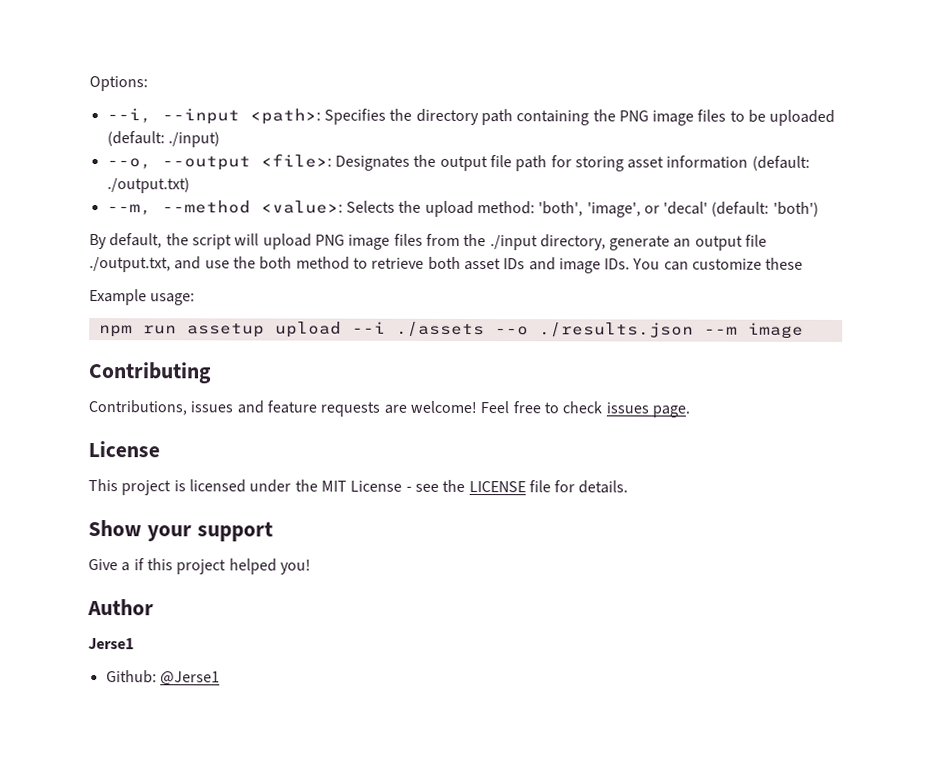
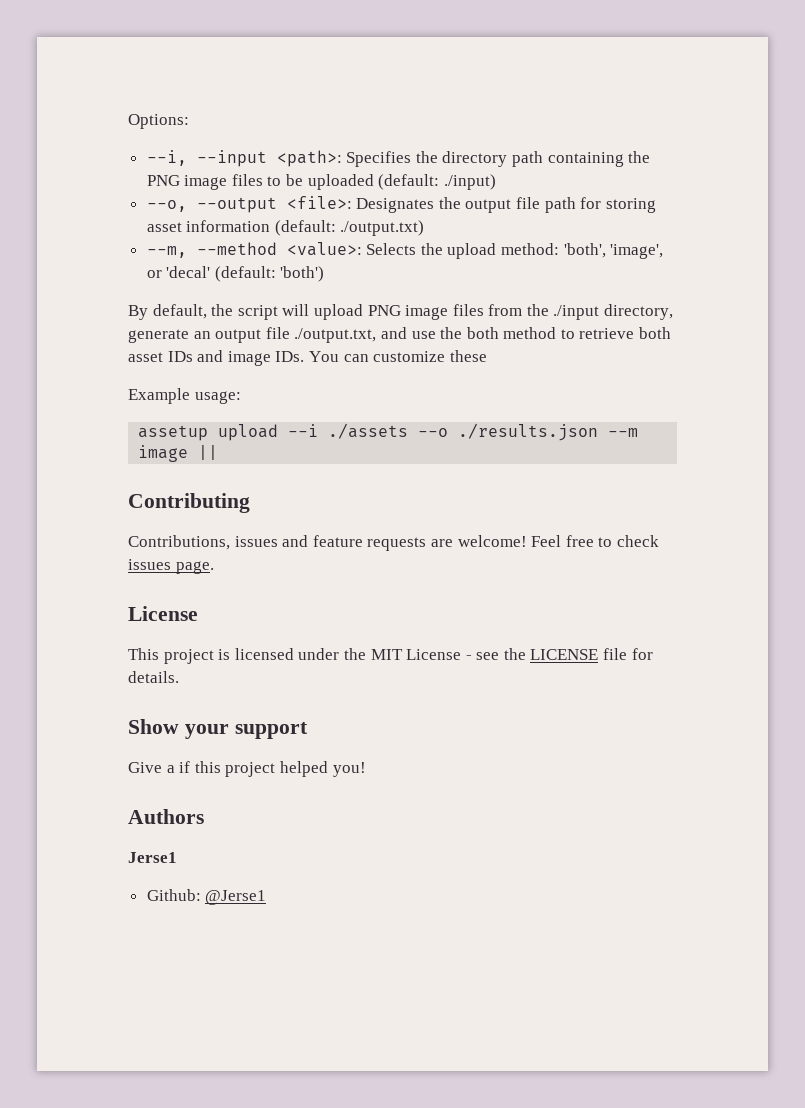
- npm run assetup upload --i ./assets --o ./results.json --m image
+ assetup upload --i ./assets --o ./results.json --m image ||
- Author
+ Authors

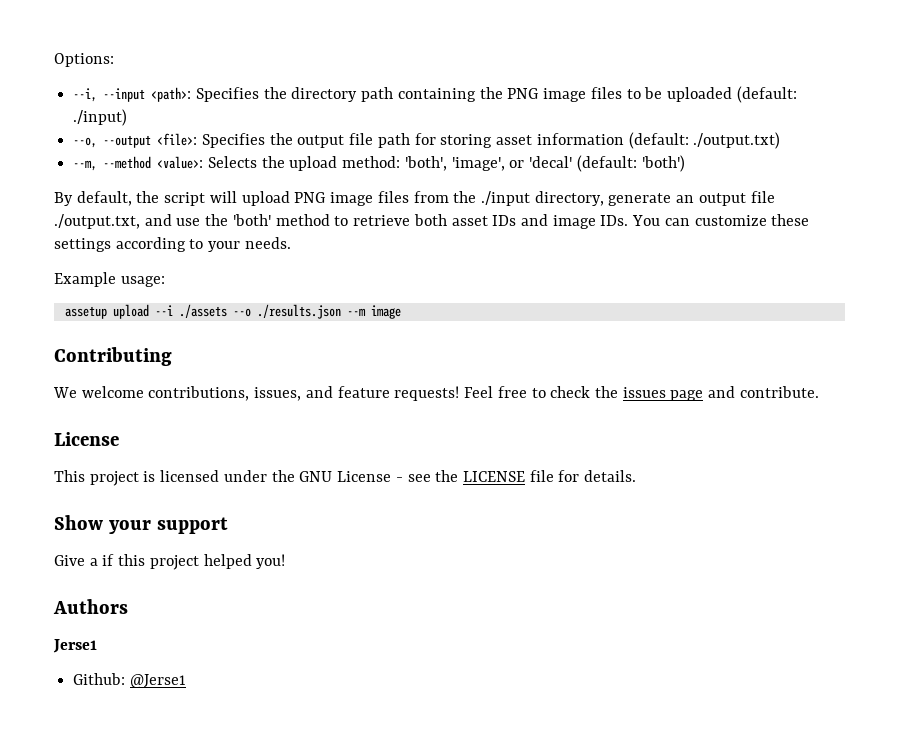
- --o, --output <file>: Designates the output file path for storing asset information (default: ./output.txt)
+ --o, --output <file>: Specifies the output file path for storing asset information (default: ./output.txt)
- By default, the script will upload PNG image files from the ./input directory, generate an output file ./output.txt, and use the both method to retrieve both asset IDs and image IDs. You can customize these
+ By default, the script will upload PNG image files from the ./input directory, generate an output file ./output.txt, and use the 'both' method to retrieve both asset IDs and image IDs. You can customize these settings according to your needs.
- assetup upload --i ./assets --o ./results.json --m image ||
+ assetup upload --i ./assets --o ./results.json --m image
- Contributions, issues and feature requests are welcome! Feel free to check issues page.
+ We welcome contributions, issues, and feature requests! Feel free to check the issues page and contribute.
- This project is licensed under the MIT License - see the LICENSE file for details.
+ This project is licensed under the GNU License - see the LICENSE file for details.

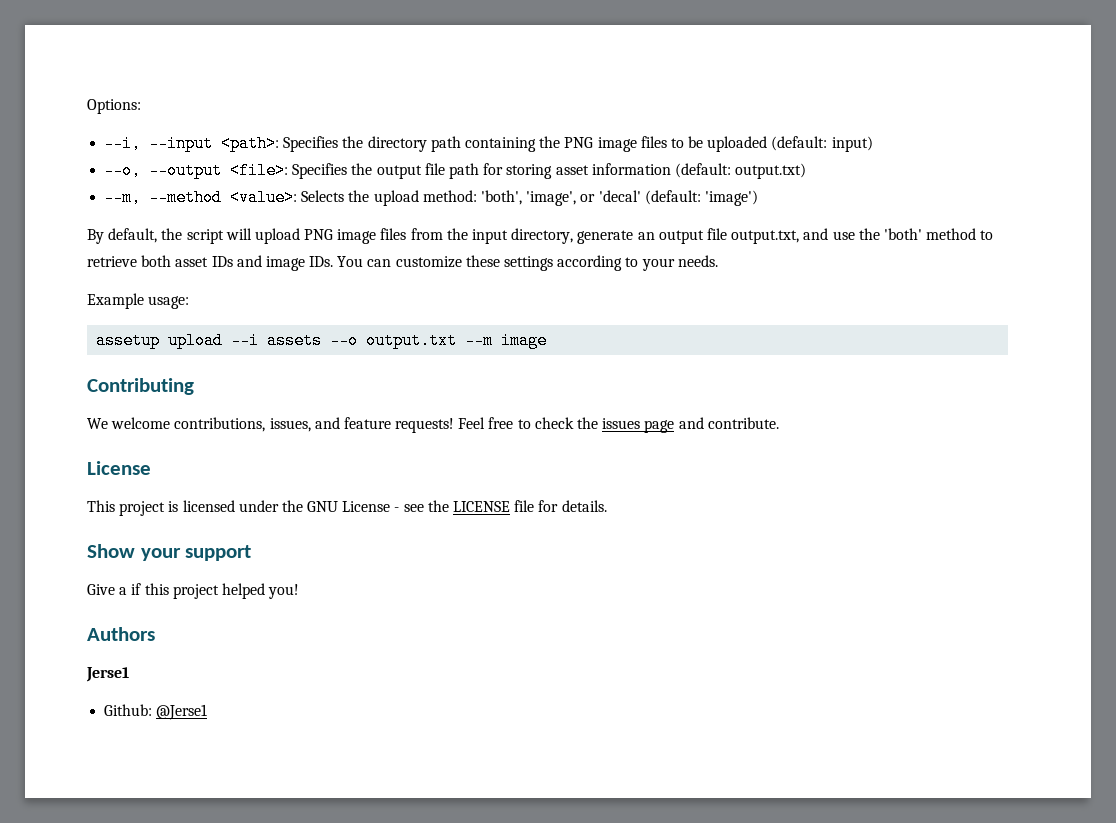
- --i, --input <path>: Specifies the directory path containing the PNG image files to be uploaded (default: ./input)
+ --i, --input <path>: Specifies the directory path containing the PNG image files to be uploaded (default: input)
- --o, --output <file>: Specifies the output file path for storing asset information (default: ./output.txt)
+ --o, --output <file>: Specifies the output file path for storing asset information (default: output.txt)
- --m, --method <value>: Selects the upload method: 'both', 'image', or 'decal' (default: 'both')
+ --m, --method <value>: Selects the upload method: 'both', 'image', or 'decal' (default: 'image')
- By default, the script will upload PNG image files from the ./input directory, generate an output file ./output.txt, and use the 'both' method to retrieve both asset IDs and image IDs. You can customize these settings according to your needs.
+ By default, the script will upload PNG image files from the input directory, generate an output file output.txt, and use the 'both' method to retrieve both asset IDs and image IDs. You can customize these settings according to your needs.
- assetup upload --i ./assets --o ./results.json --m image
+ assetup upload --i assets --o output.txt --m image

